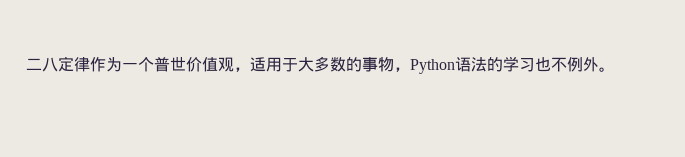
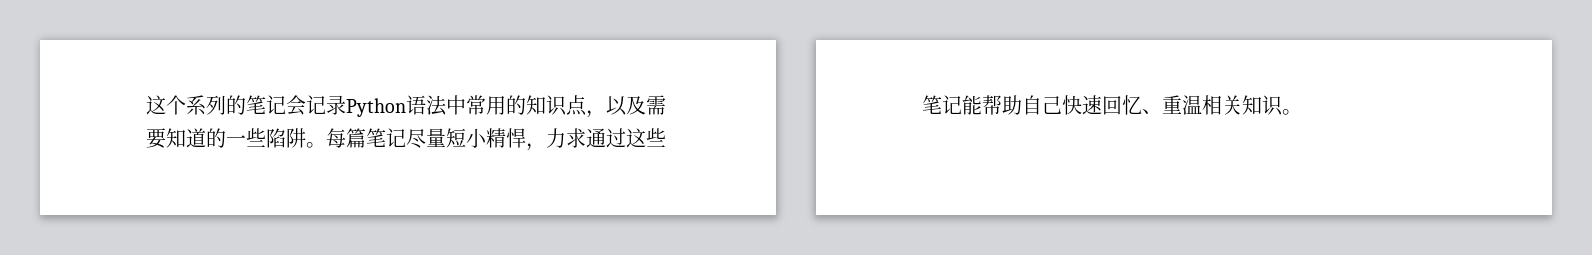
- 二八定律作为一个普世价值观，适用于大多数的事物，Python语法的学习也不例外。
+ 这个系列的笔记会记录Python语法中常用的知识点，以及需要知道的一些陷阱。每篇笔记尽量短小精悍，力求通过这些笔记能帮助自己快速回忆、重温相关知识。

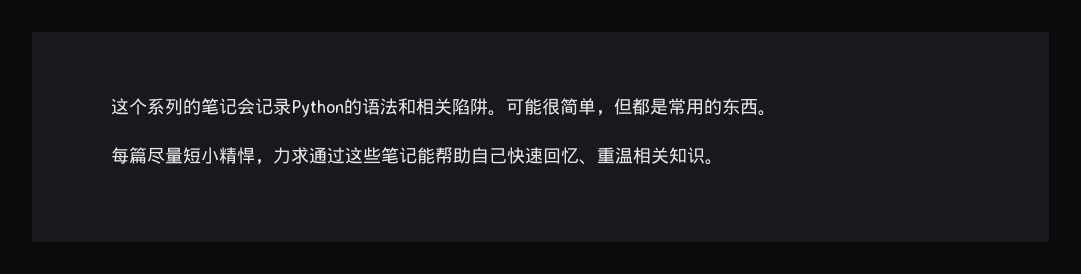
- 这个系列的笔记会记录Python语法中常用的知识点，以及需要知道的一些陷阱。每篇笔记尽量短小精悍，力求通过这些笔记能帮助自己快速回忆、重温相关知识。
+ 这个系列的笔记会记录Python的语法和相关陷阱。可能很简单，但都是常用的东西。
+ 每篇尽量短小精悍，力求通过这些笔记能帮助自己快速回忆、重温相关知识。

